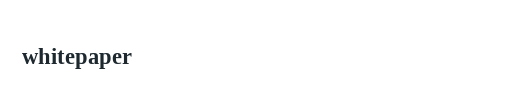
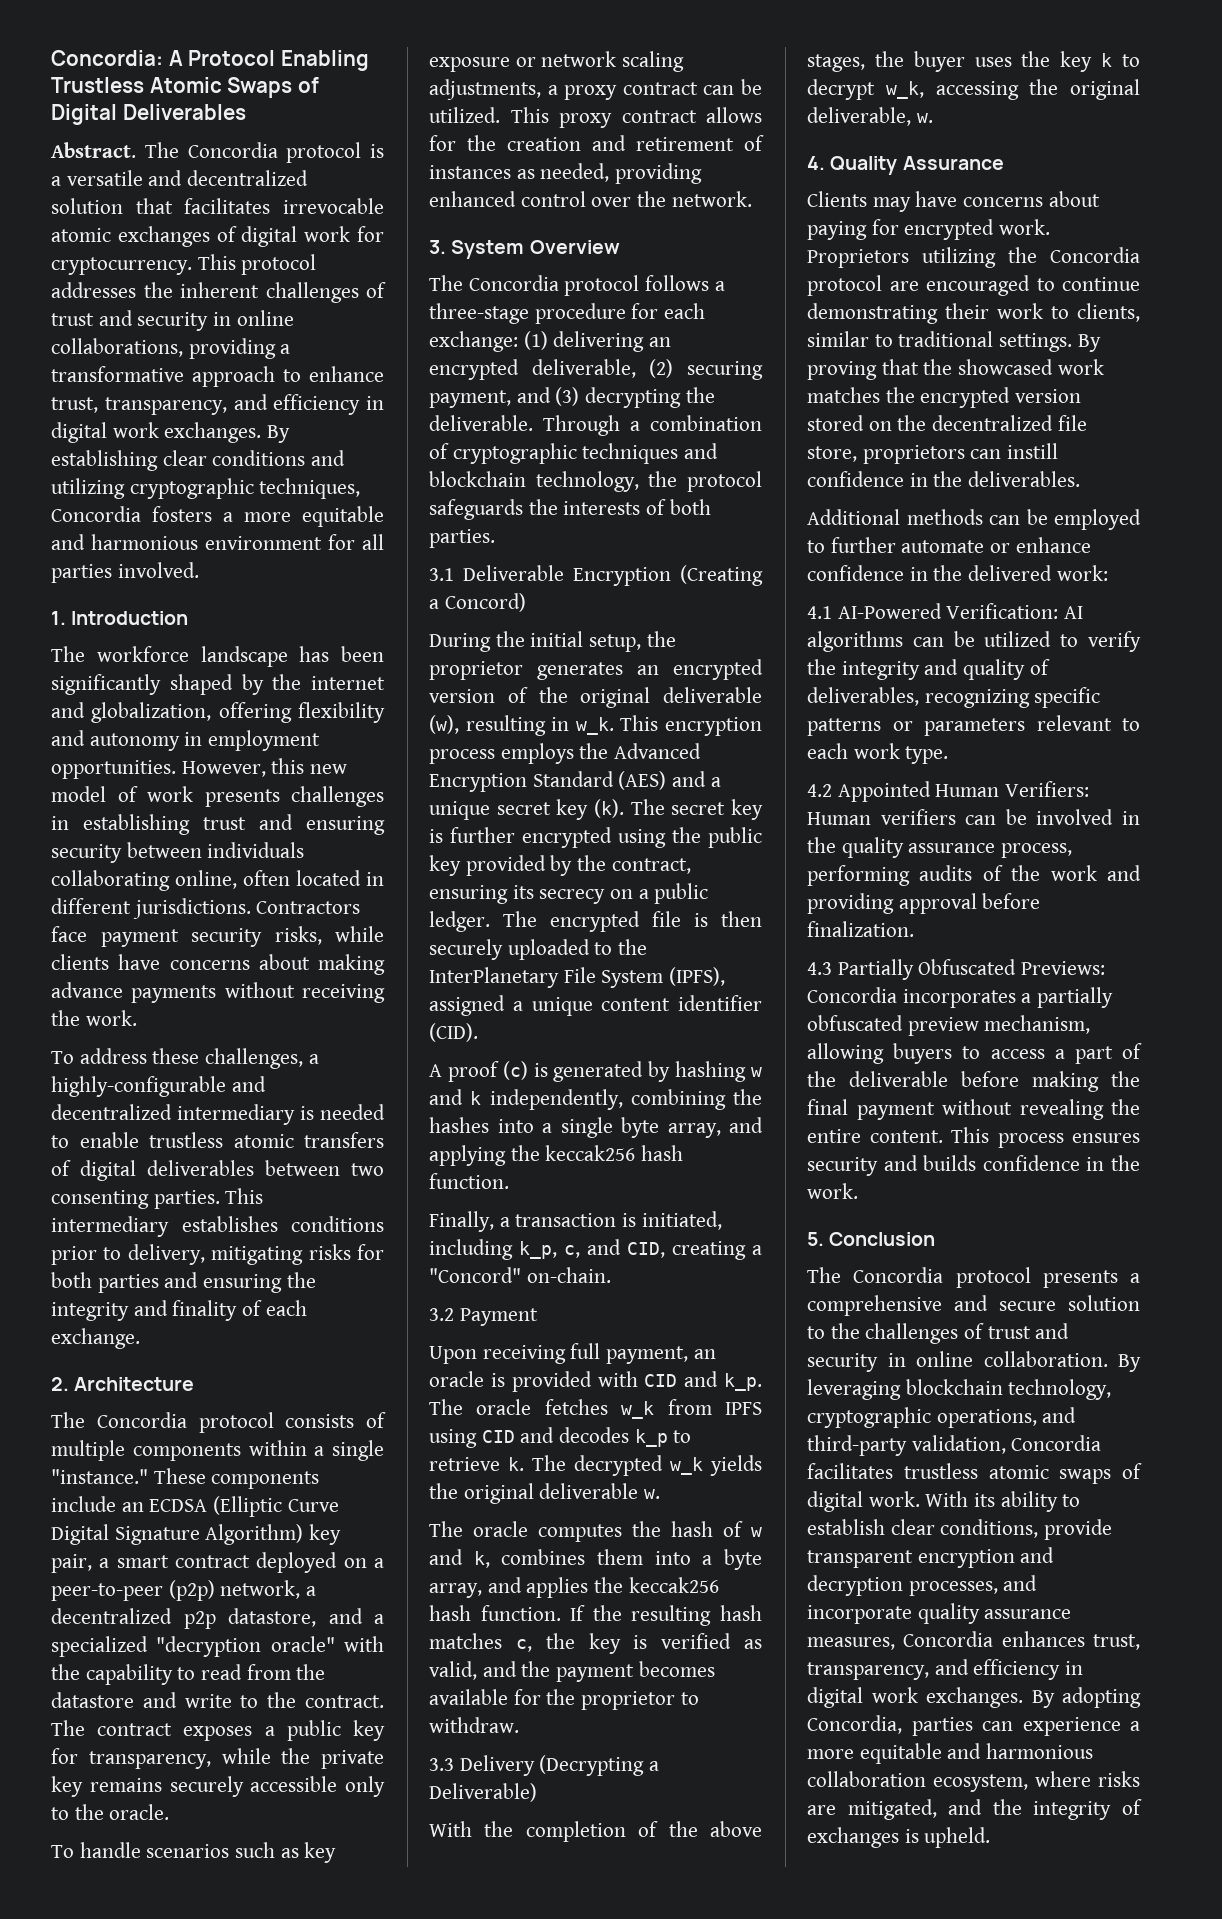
- whitepaper
+ Concordia: A Protocol Enabling Trustless Atomic Swaps of Digital Deliverables
+ Abstract. The Concordia protocol is a versatile and decentralized solution that facilitates irrevocable atomic exchanges of digital work for cryptocurrency. This protocol addresses the inherent challenges of trust and security in online collaborations, providing a transformative approach to enhance trust, transparency, and efficiency in digital work exchanges. By establishing clear conditions and utilizing cryptographic techniques, Concordia fosters a more equitable and harmonious environment for all parties involved.
+ 1. Introduction
+ The workforce landscape has been significantly shaped by the internet and globalization, offering flexibility and autonomy in employment opportunities. However, this new model of work presents challenges in establishing trust and ensuring security between individuals collaborating online, often located in different jurisdictions. Contractors face payment security risks, while clients have concerns about making advance payments without receiving the work.
+ To address these challenges, a highly-configurable and decentralized intermediary is needed to enable trustless atomic transfers of digital deliverables between two consenting parties. This intermediary establishes conditions prior to delivery, mitigating risks for both parties and ensuring the integrity and finality of each exchange.
+ 2. Architecture
+ The Concordia protocol consists of multiple components within a single "instance." These components include an ECDSA (Elliptic Curve Digital Signature Algorithm) key pair, a smart contract deployed on a peer-to-peer (p2p) network, a decentralized p2p datastore, and a specialized "decryption oracle" with the capability to read from the datastore and write to the contract. The contract exposes a public key for transparency, while the private key remains securely accessible only to the oracle.
+ To handle scenarios such as key exposure or network scaling adjustments, a proxy contract can be utilized. This proxy contract allows for the creation and retirement of instances as needed, providing enhanced control over the network.
+ 3. System Overview
+ The Concordia protocol follows a three-stage procedure for each exchange: (1) delivering an encrypted deliverable, (2) securing payment, and (3) decrypting the deliverable. Through a combination of cryptographic techniques and blockchain technology, the protocol safeguards the interests of both parties.
+ 3.1 Deliverable Encryption (Creating a Concord)
+ During the initial setup, the proprietor generates an encrypted version of the original deliverable (w), resulting in w_k. This encryption process employs the Advanced Encryption Standard (AES) and a unique secret key (k). The secret key is further encrypted using the public key provided by the contract, ensuring its secrecy on a public ledger. The encrypted file is then securely uploaded to the InterPlanetary File System (IPFS), assigned a unique content identifier (CID).
+ A proof (c) is generated by hashing w and k independently, combining the hashes into a single byte array, and applying the keccak256 hash function.
+ Finally, a transaction is initiated, including k_p, c, and CID, creating a "Concord" on-chain.
+ 3.2 Payment
+ Upon receiving full payment, an oracle is provided with CID and k_p. The oracle fetches w_k from IPFS using CID and decodes k_p to retrieve k. The decrypted w_k yields the original deliverable w.
+ The oracle computes the hash of w and k, combines them into a byte array, and applies the keccak256 hash function. If the resulting hash matches c, the key is verified as valid, and the payment becomes available for the proprietor to withdraw.
+ 3.3 Delivery (Decrypting a Deliverable)
+ With the completion of the above stages, the buyer uses the key k to decrypt w_k, accessing the original deliverable, w.
+ 4. Quality Assurance
+ Clients may have concerns about paying for encrypted work. Proprietors utilizing the Concordia protocol are encouraged to continue demonstrating their work to clients, similar to traditional settings. By proving that the showcased work matches the encrypted version stored on the decentralized file store, proprietors can instill confidence in the deliverables.
+ Additional methods can be employed to further automate or enhance confidence in the delivered work:
+ 4.1 AI-Powered Verification: AI algorithms can be utilized to verify the integrity and quality of deliverables, recognizing specific patterns or parameters relevant to each work type.
+ 4.2 Appointed Human Verifiers: Human verifiers can be involved in the quality assurance process, performing audits of the work and providing approval before finalization.
+ 4.3 Partially Obfuscated Previews: Concordia incorporates a partially obfuscated preview mechanism, allowing buyers to access a part of the deliverable before making the final payment without revealing the entire content. This process ensures security and builds confidence in the work.
+ 5. Conclusion
+ The Concordia protocol presents a comprehensive and secure solution to the challenges of trust and security in online collaboration. By leveraging blockchain technology, cryptographic operations, and third-party validation, Concordia facilitates trustless atomic swaps of digital work. With its ability to establish clear conditions, provide transparent encryption and decryption processes, and incorporate quality assurance measures, Concordia enhances trust, transparency, and efficiency in digital work exchanges. By adopting Concordia, parties can experience a more equitable and harmonious collaboration ecosystem, where risks are mitigated, and the integrity of exchanges is upheld.

